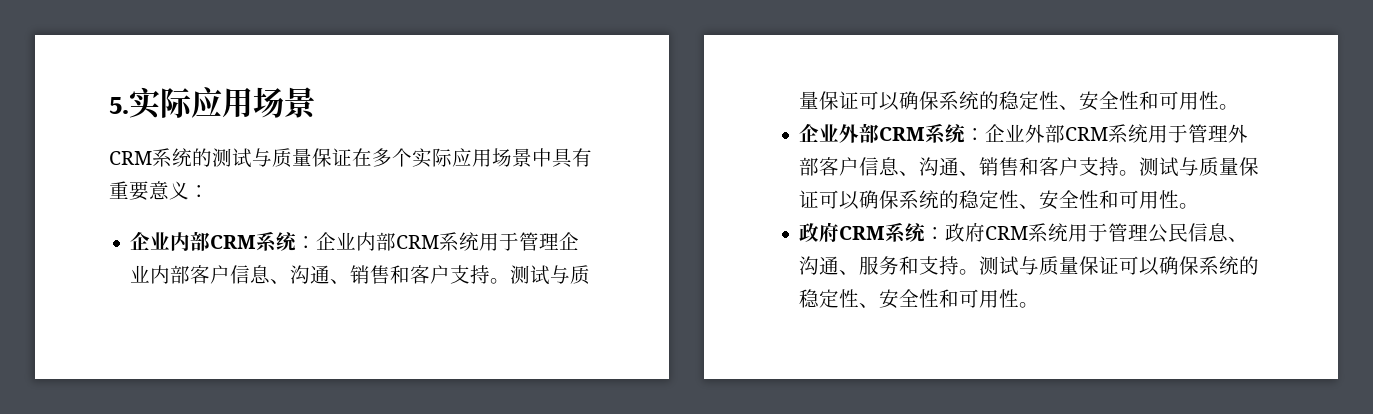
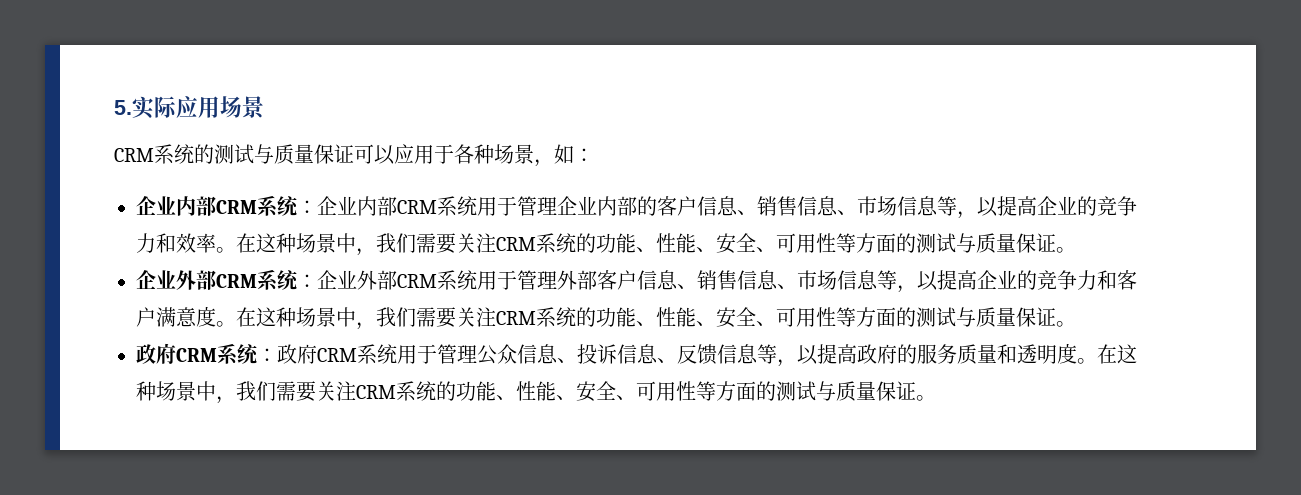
- CRM系统的测试与质量保证在多个实际应用场景中具有重要意义：
+ CRM系统的测试与质量保证可以应用于各种场景，如：
- 企业内部CRM系统：企业内部CRM系统用于管理企业内部客户信息、沟通、销售和客户支持。测试与质量保证可以确保系统的稳定性、安全性和可用性。
+ 企业内部CRM系统：企业内部CRM系统用于管理企业内部的客户信息、销售信息、市场信息等，以提高企业的竞争力和效率。在这种场景中，我们需要关注CRM系统的功能、性能、安全、可用性等方面的测试与质量保证。
- 企业外部CRM系统：企业外部CRM系统用于管理外部客户信息、沟通、销售和客户支持。测试与质量保证可以确保系统的稳定性、安全性和可用性。
+ 企业外部CRM系统：企业外部CRM系统用于管理外部客户信息、销售信息、市场信息等，以提高企业的竞争力和客户满意度。在这种场景中，我们需要关注CRM系统的功能、性能、安全、可用性等方面的测试与质量保证。
- 政府CRM系统：政府CRM系统用于管理公民信息、沟通、服务和支持。测试与质量保证可以确保系统的稳定性、安全性和可用性。
+ 政府CRM系统：政府CRM系统用于管理公众信息、投诉信息、反馈信息等，以提高政府的服务质量和透明度。在这种场景中，我们需要关注CRM系统的功能、性能、安全、可用性等方面的测试与质量保证。

